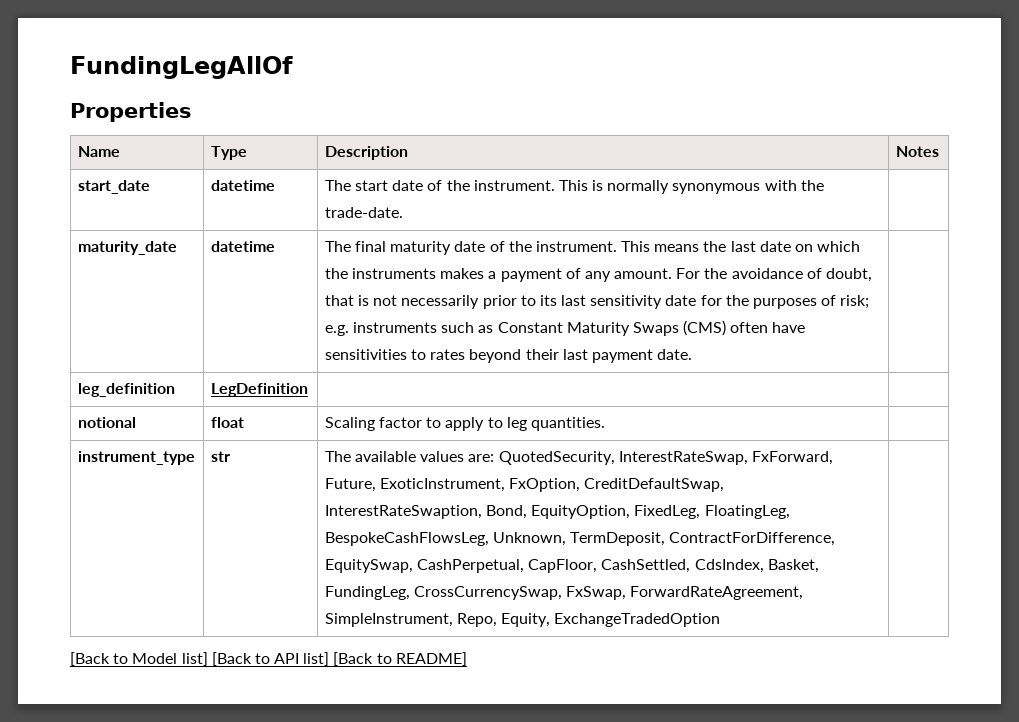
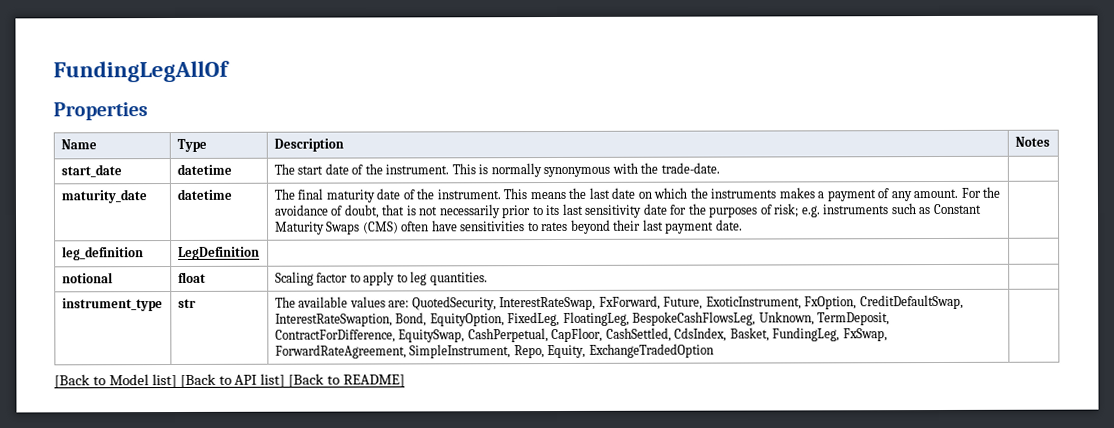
- instrument_type | str | The available values are: QuotedSecurity, InterestRateSwap, FxForward, Future, ExoticInstrument, FxOption, CreditDefaultSwap, InterestRateSwaption, Bond, EquityOption, FixedLeg, FloatingLeg, BespokeCashFlowsLeg, Unknown, TermDeposit, ContractForDifference, EquitySwap, CashPerpetual, CapFloor, CashSettled, CdsIndex, Basket, FundingLeg, CrossCurrencySwap, FxSwap, ForwardRateAgreement, SimpleInstrument, Repo, Equity, ExchangeTradedOption |
+ instrument_type | str | The available values are: QuotedSecurity, InterestRateSwap, FxForward, Future, ExoticInstrument, FxOption, CreditDefaultSwap, InterestRateSwaption, Bond, EquityOption, FixedLeg, FloatingLeg, BespokeCashFlowsLeg, Unknown, TermDeposit, ContractForDifference, EquitySwap, CashPerpetual, CapFloor, CashSettled, CdsIndex, Basket, FundingLeg, FxSwap, ForwardRateAgreement, SimpleInstrument, Repo, Equity, ExchangeTradedOption |

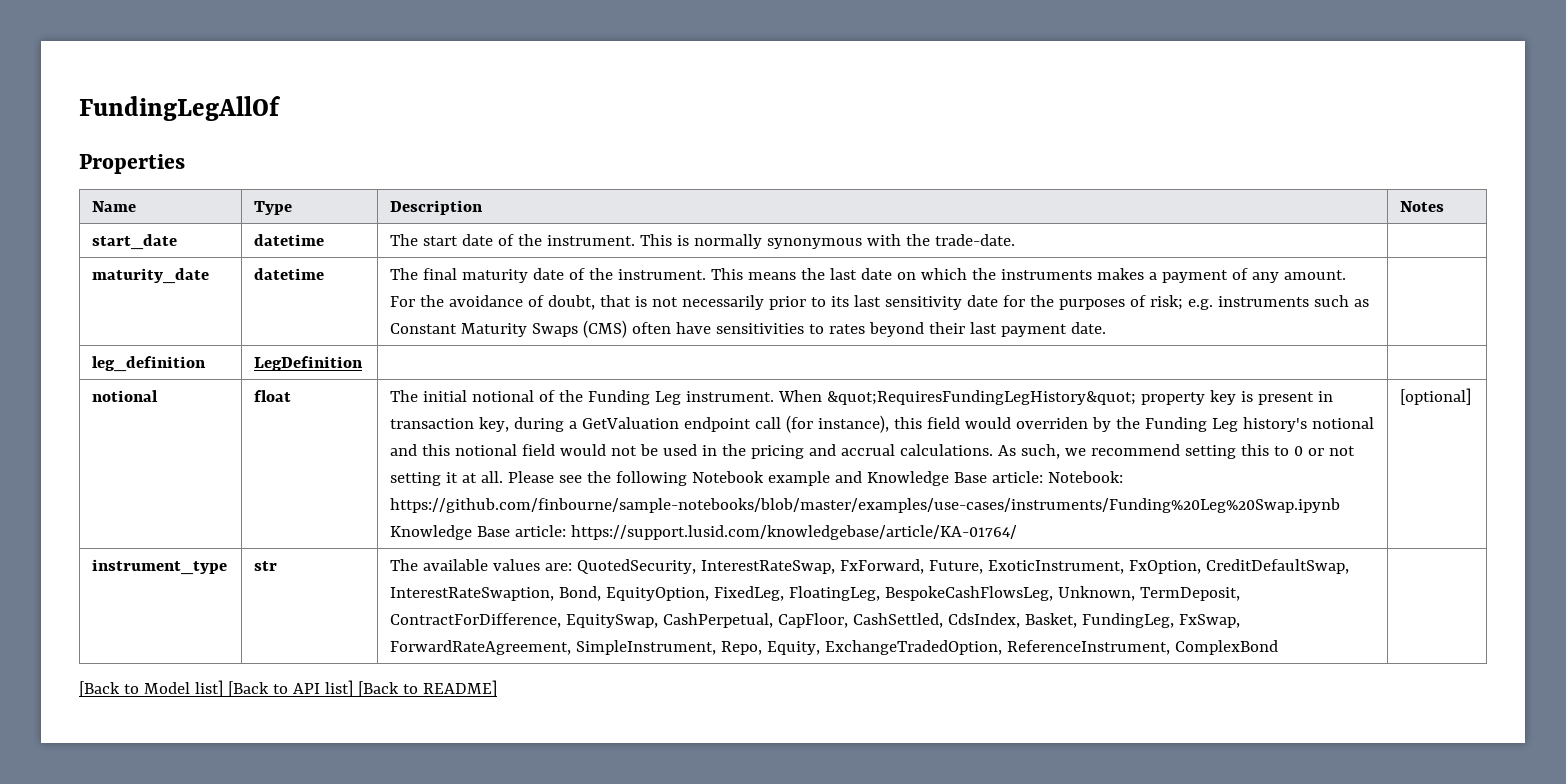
- Scaling factor to apply to leg quantities.
+ The initial notional of the Funding Leg instrument. When &quot;RequiresFundingLegHistory&quot; property key is present in transaction key, during a GetValuation endpoint call (for instance), this field would overriden by the Funding Leg history's notional and this notional field would not be used in the pricing and accrual calculations. As such, we recommend setting this to 0 or not setting it at all. Please see the following Notebook example and Knowledge Base article: Notebook: https://github.com/finbourne/sample-notebooks/blob/master/examples/use-cases/instruments/Funding%20Leg%20Swap.ipynb Knowledge Base article: https://support.lusid.com/knowledgebase/article/KA-01764/ | [optional]
- instrument_type | str | The available values are: QuotedSecurity, InterestRateSwap, FxForward, Future, ExoticInstrument, FxOption, CreditDefaultSwap, InterestRateSwaption, Bond, EquityOption, FixedLeg, FloatingLeg, BespokeCashFlowsLeg, Unknown, TermDeposit, ContractForDifference, EquitySwap, CashPerpetual, CapFloor, CashSettled, CdsIndex, Basket, FundingLeg, FxSwap, ForwardRateAgreement, SimpleInstrument, Repo, Equity, ExchangeTradedOption |
+ instrument_type | str | The available values are: QuotedSecurity, InterestRateSwap, FxForward, Future, ExoticInstrument, FxOption, CreditDefaultSwap, InterestRateSwaption, Bond, EquityOption, FixedLeg, FloatingLeg, BespokeCashFlowsLeg, Unknown, TermDeposit, ContractForDifference, EquitySwap, CashPerpetual, CapFloor, CashSettled, CdsIndex, Basket, FundingLeg, FxSwap, ForwardRateAgreement, SimpleInstrument, Repo, Equity, ExchangeTradedOption, ReferenceInstrument, ComplexBond |

